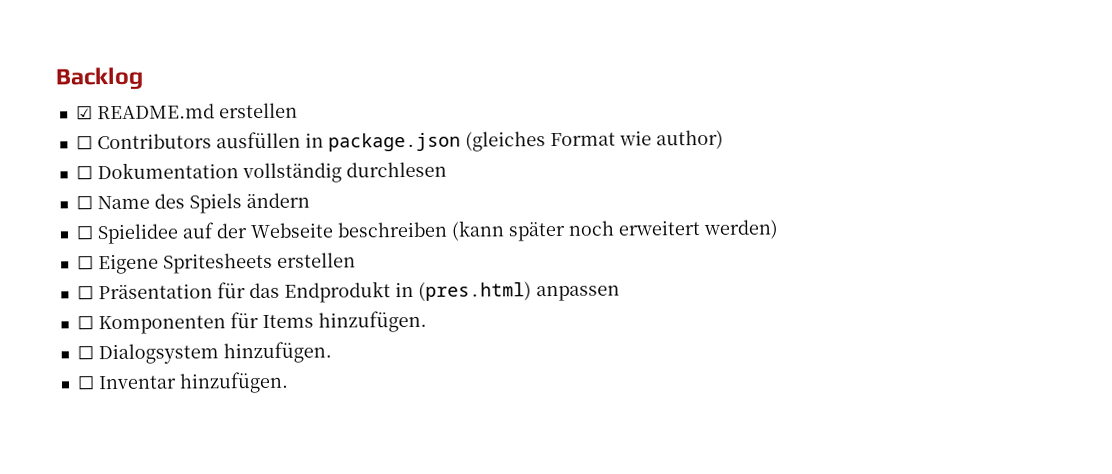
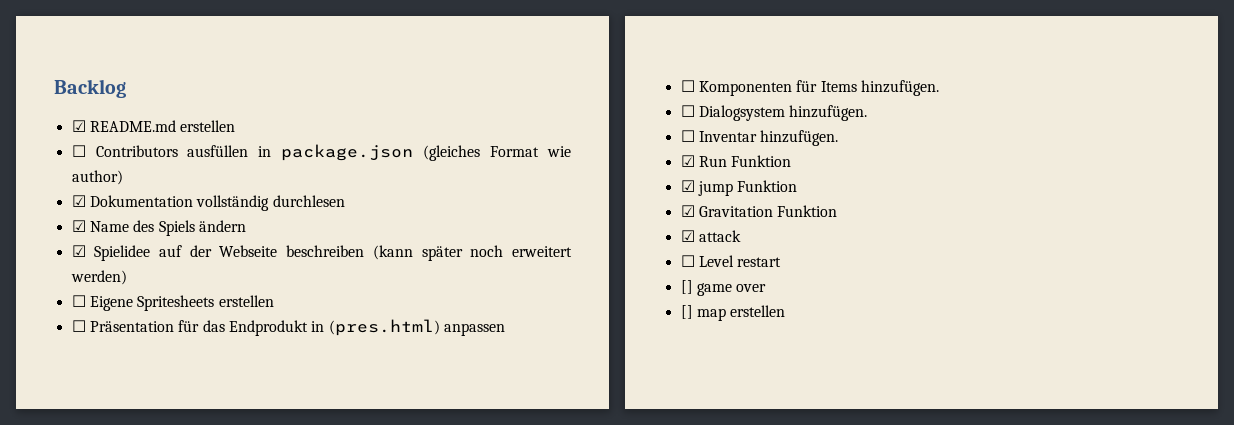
- ☐ Dokumentation vollständig durchlesen
+ ☑ Dokumentation vollständig durchlesen
- ☐ Name des Spiels ändern
+ ☑ Name des Spiels ändern
- ☐ Spielidee auf der Webseite beschreiben (kann später noch erweitert werden)
+ ☑ Spielidee auf der Webseite beschreiben (kann später noch erweitert werden)
+ ☑ Run Funktion
+ ☑ jump Funktion
+ ☑ Gravitation Funktion
+ ☑ attack
+ ☐ Level restart
+ [] game over
+ [] map erstellen

